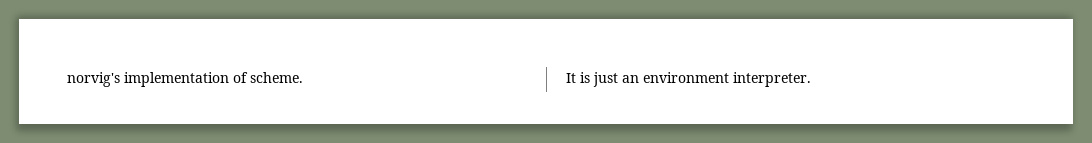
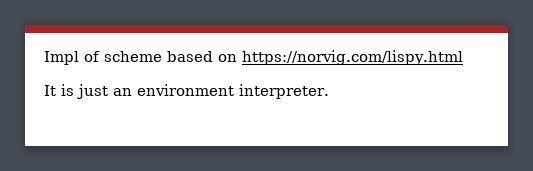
- norvig's implementation of scheme.
+ Impl of scheme based on https://norvig.com/lispy.html

